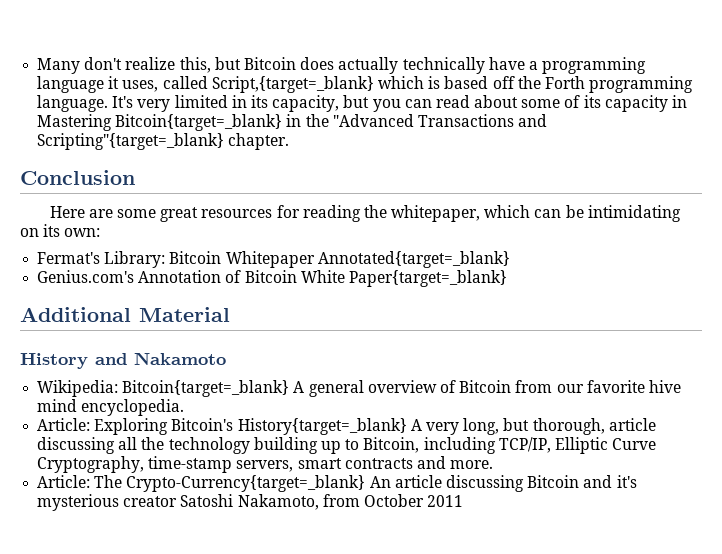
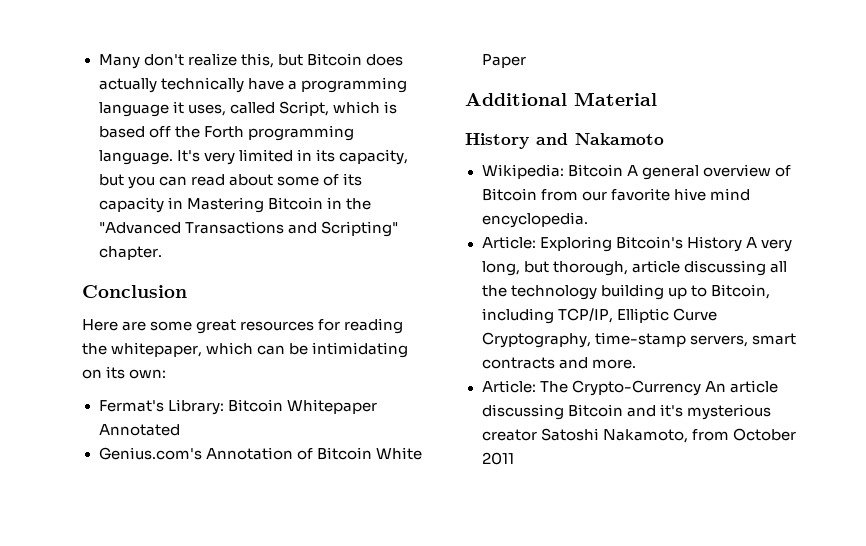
- Many don't realize this, but Bitcoin does actually technically have a programming language it uses, called Script,{target=_blank} which is based off the Forth programming language.
+ Many don't realize this, but Bitcoin does actually technically have a programming language it uses, called Script, which is based off the Forth programming language.
- It's very limited in its capacity, but you can read about some of its capacity in Mastering Bitcoin{target=_blank} in the "Advanced Transactions and Scripting"{target=_blank} chapter.
+ It's very limited in its capacity, but you can read about some of its capacity in Mastering Bitcoin in the "Advanced Transactions and Scripting" chapter.
- Fermat's Library: Bitcoin Whitepaper Annotated{target=_blank}
+ Fermat's Library: Bitcoin Whitepaper Annotated
- Genius.com's Annotation of Bitcoin White Paper{target=_blank}
+ Genius.com's Annotation of Bitcoin White Paper
- Wikipedia: Bitcoin{target=_blank} A general overview of Bitcoin from our favorite hive mind encyclopedia.
+ Wikipedia: Bitcoin A general overview of Bitcoin from our favorite hive mind encyclopedia.
- Article: Exploring Bitcoin's History{target=_blank} A very long, but thorough, article discussing all the technology building up to Bitcoin, including TCP/IP, Elliptic Curve Cryptography, time-stamp servers, smart contracts and more.
+ Article: Exploring Bitcoin's History A very long, but thorough, article discussing all the technology building up to Bitcoin, including TCP/IP, Elliptic Curve Cryptography, time-stamp servers, smart contracts and more.
- Article: The Crypto-Currency{target=_blank} An article discussing Bitcoin and it's mysterious creator Satoshi Nakamoto, from October 2011
+ Article: The Crypto-Currency An article discussing Bitcoin and it's mysterious creator Satoshi Nakamoto, from October 2011

